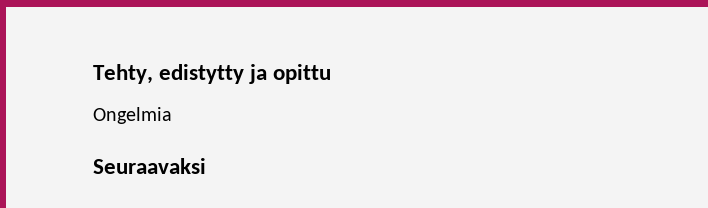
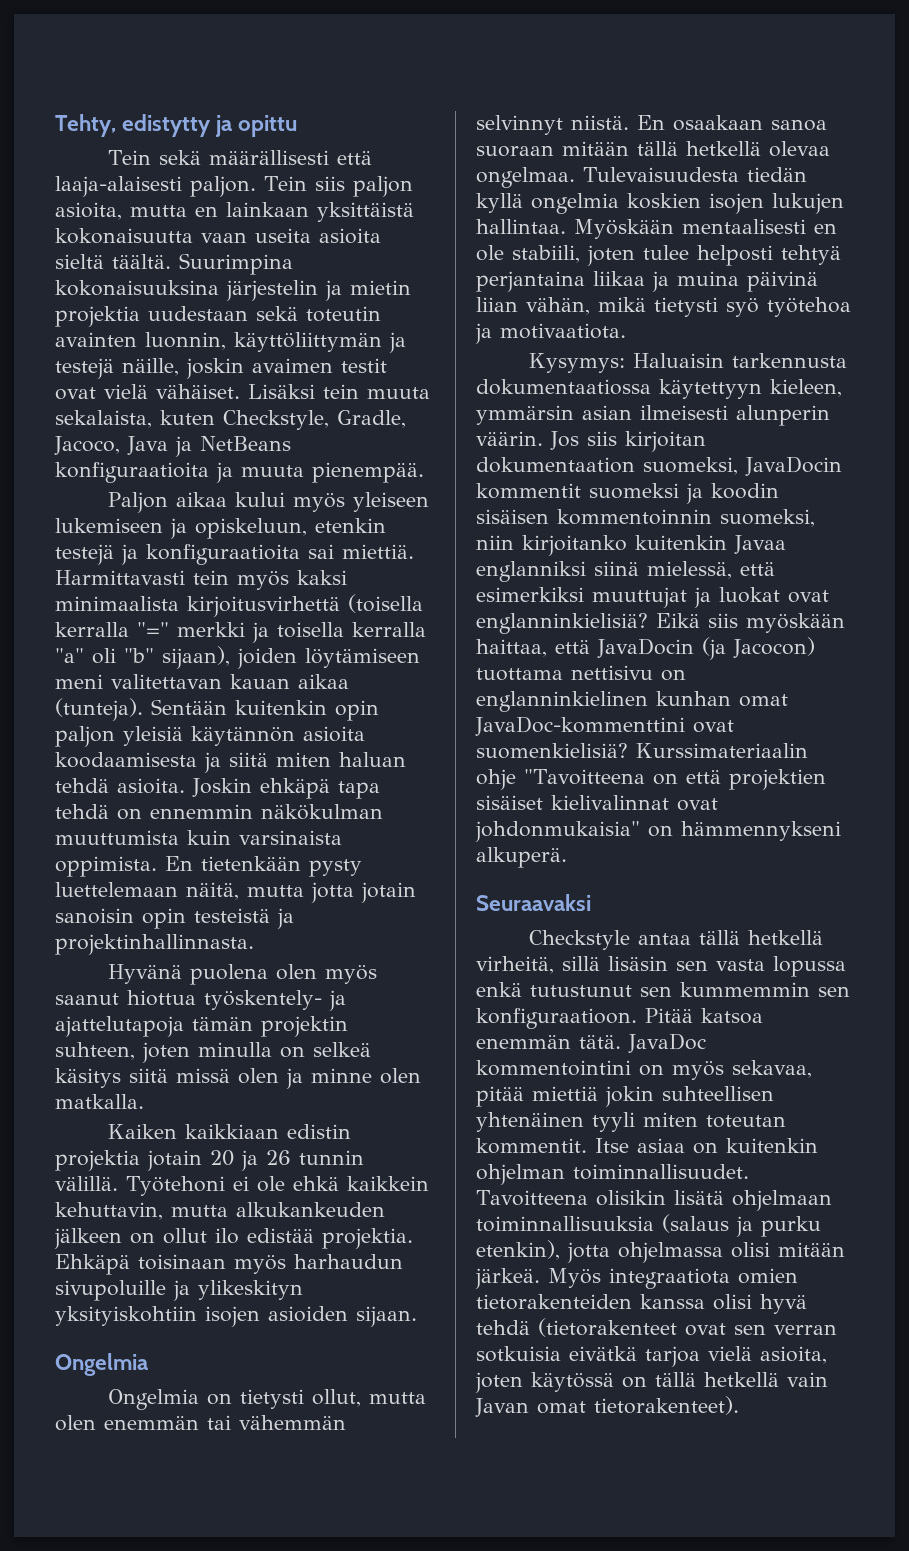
+ Tein sekä määrällisesti että laaja-alaisesti paljon. Tein siis paljon asioita, mutta en lainkaan yksittäistä kokonaisuutta vaan useita asioita sieltä täältä. Suurimpina kokonaisuuksina järjestelin ja mietin projektia uudestaan sekä toteutin avainten luonnin, käyttöliittymän ja testejä näille, joskin avaimen testit ovat vielä vähäiset. Lisäksi tein muuta sekalaista, kuten Checkstyle, Gradle, Jacoco, Java ja NetBeans konfiguraatioita ja muuta pienempää.
+ Paljon aikaa kului myös yleiseen lukemiseen ja opiskeluun, etenkin testejä ja konfiguraatioita sai miettiä. Harmittavasti tein myös kaksi minimaalista kirjoitusvirhettä (toisella kerralla "=" merkki ja toisella kerralla "a" oli "b" sijaan), joiden löytämiseen meni valitettavan kauan aikaa (tunteja). Sentään kuitenkin opin paljon yleisiä käytännön asioita koodaamisesta ja siitä miten haluan tehdä asioita. Joskin ehkäpä tapa tehdä on ennemmin näkökulman muuttumista kuin varsinaista oppimista. En tietenkään pysty luettelemaan näitä, mutta jotta jotain sanoisin opin testeistä ja projektinhallinnasta.
+ Hyvänä puolena olen myös saanut hiottua työskentely- ja ajattelutapoja tämän projektin suhteen, joten minulla on selkeä käsitys siitä missä olen ja minne olen matkalla.
+ Kaiken kaikkiaan edistin projektia jotain 20 ja 26 tunnin välillä. Työtehoni ei ole ehkä kaikkein kehuttavin, mutta alkukankeuden jälkeen on ollut ilo edistää projektia. Ehkäpä toisinaan myös harhaudun sivupoluille ja ylikeskityn yksityiskohtiin isojen asioiden sijaan.
  Ongelmia
+ Ongelmia on tietysti ollut, mutta olen enemmän tai vähemmän selvinnyt niistä. En osaakaan sanoa suoraan mitään tällä hetkellä olevaa ongelmaa. Tulevaisuudesta tiedän kyllä ongelmia koskien isojen lukujen hallintaa. Myöskään mentaalisesti en ole stabiili, joten tulee helposti tehtyä perjantaina liikaa ja muina päivinä liian vähän, mikä tietysti syö työtehoa ja motivaatiota.
+ Kysymys: Haluaisin tarkennusta dokumentaatiossa käytettyyn kieleen, ymmärsin asian ilmeisesti alunperin väärin. Jos siis kirjoitan dokumentaation suomeksi, JavaDocin kommentit suomeksi ja koodin sisäisen kommentoinnin suomeksi, niin kirjoitanko kuitenkin Javaa englanniksi siinä mielessä, että esimerkiksi muuttujat ja luokat ovat englanninkielisiä? Eikä siis myöskään haittaa, että JavaDocin (ja Jacocon) tuottama nettisivu on englanninkielinen kunhan omat JavaDoc-kommenttini ovat suomenkielisiä? Kurssimateriaalin ohje "Tavoitteena on että projektien sisäiset kielivalinnat ovat johdonmukaisia" on hämmennykseni alkuperä.
  Seuraavaksi
+ Checkstyle antaa tällä hetkellä virheitä, sillä lisäsin sen vasta lopussa enkä tutustunut sen kummemmin sen konfiguraatioon. Pitää katsoa enemmän tätä. JavaDoc kommentointini on myös sekavaa, pitää miettiä jokin suhteellisen yhtenäinen tyyli miten toteutan kommentit. Itse asiaa on kuitenkin ohjelman toiminnallisuudet. Tavoitteena olisikin lisätä ohjelmaan toiminnallisuuksia (salaus ja purku etenkin), jotta ohjelmassa olisi mitään järkeä. Myös integraatiota omien tietorakenteiden kanssa olisi hyvä tehdä (tietorakenteet ovat sen verran sotkuisia eivätkä tarjoa vielä asioita, joten käytössä on tällä hetkellä vain Javan omat tietorakenteet).

